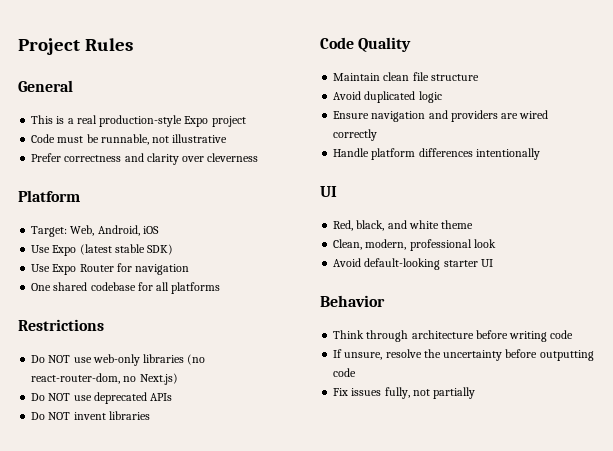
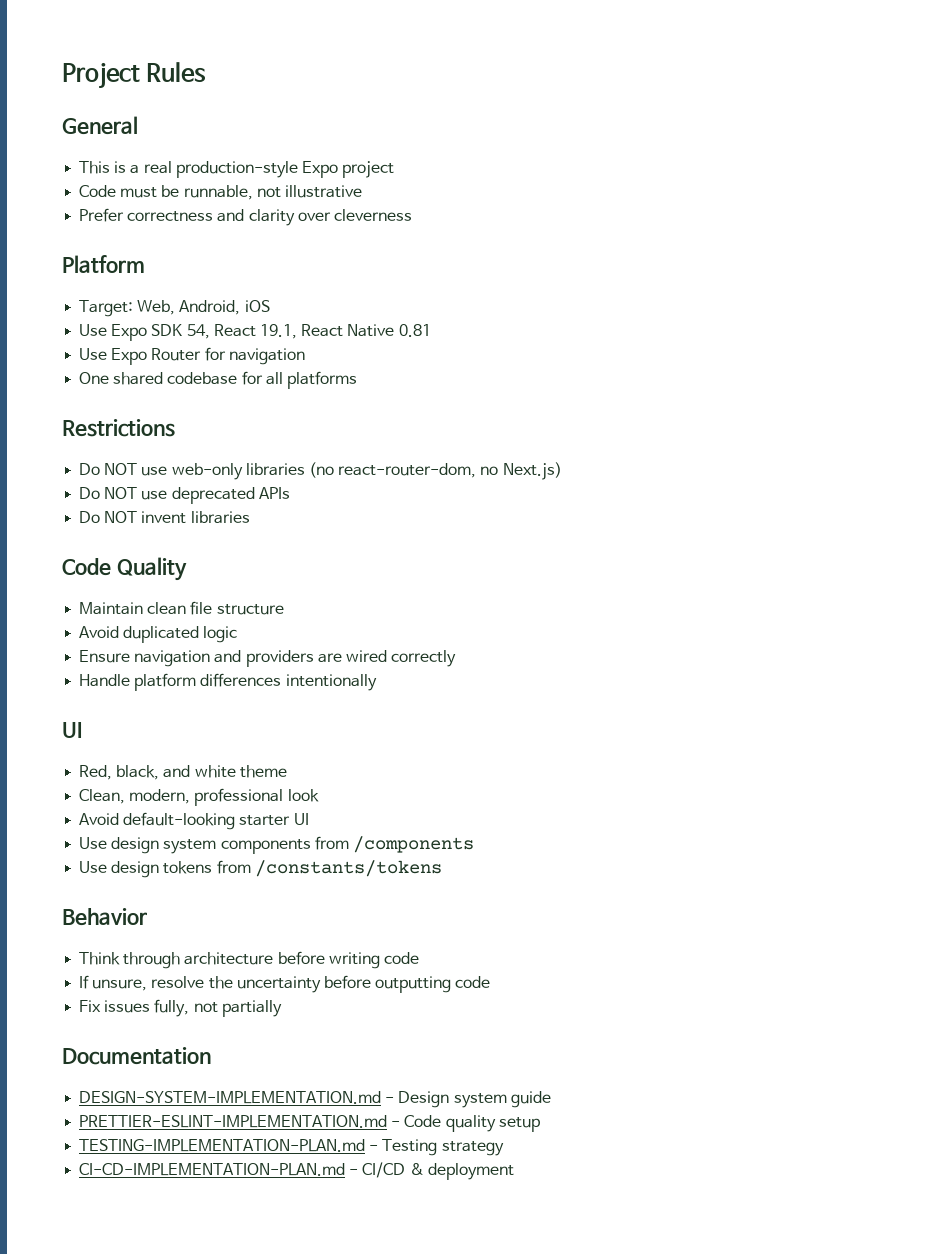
- Use Expo (latest stable SDK)
+ Use Expo SDK 54, React 19.1, React Native 0.81
+ Use design system components from /components
+ Use design tokens from /constants/tokens
+ Documentation
+ DESIGN-SYSTEM-IMPLEMENTATION.md - Design system guide
+ PRETTIER-ESLINT-IMPLEMENTATION.md - Code quality setup
+ TESTING-IMPLEMENTATION-PLAN.md - Testing strategy
+ CI-CD-IMPLEMENTATION-PLAN.md - CI/CD & deployment

